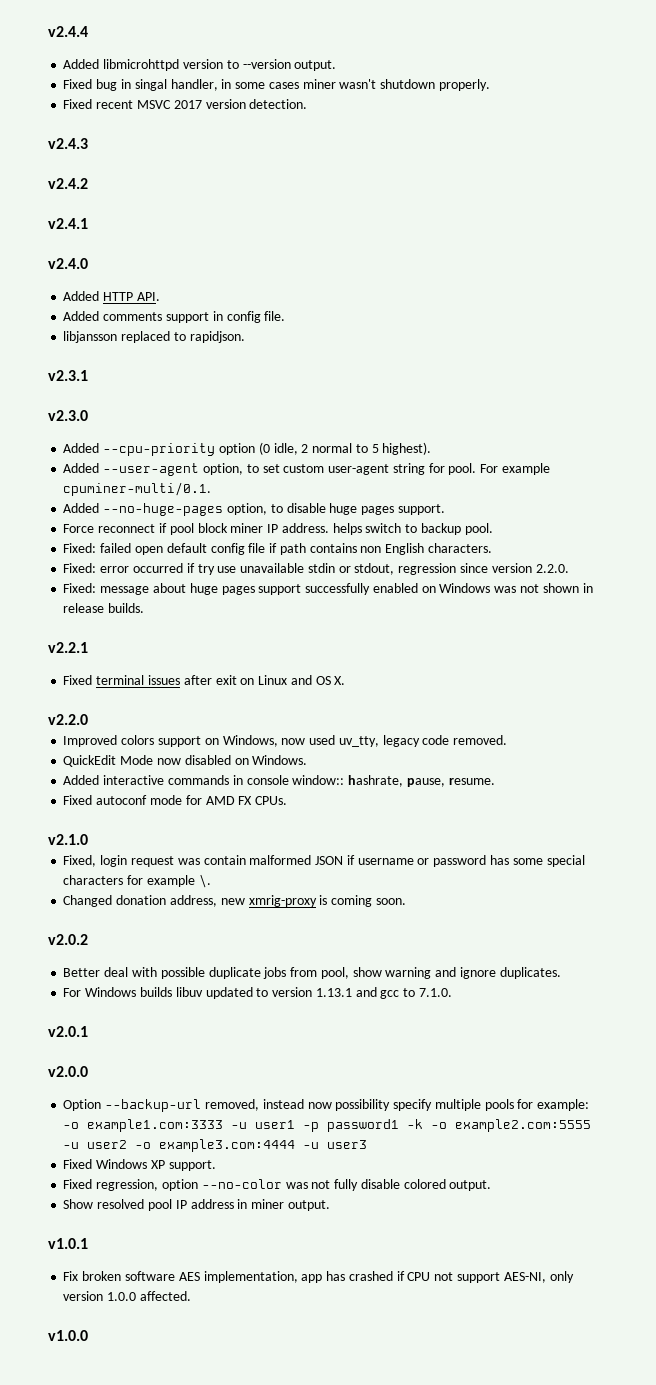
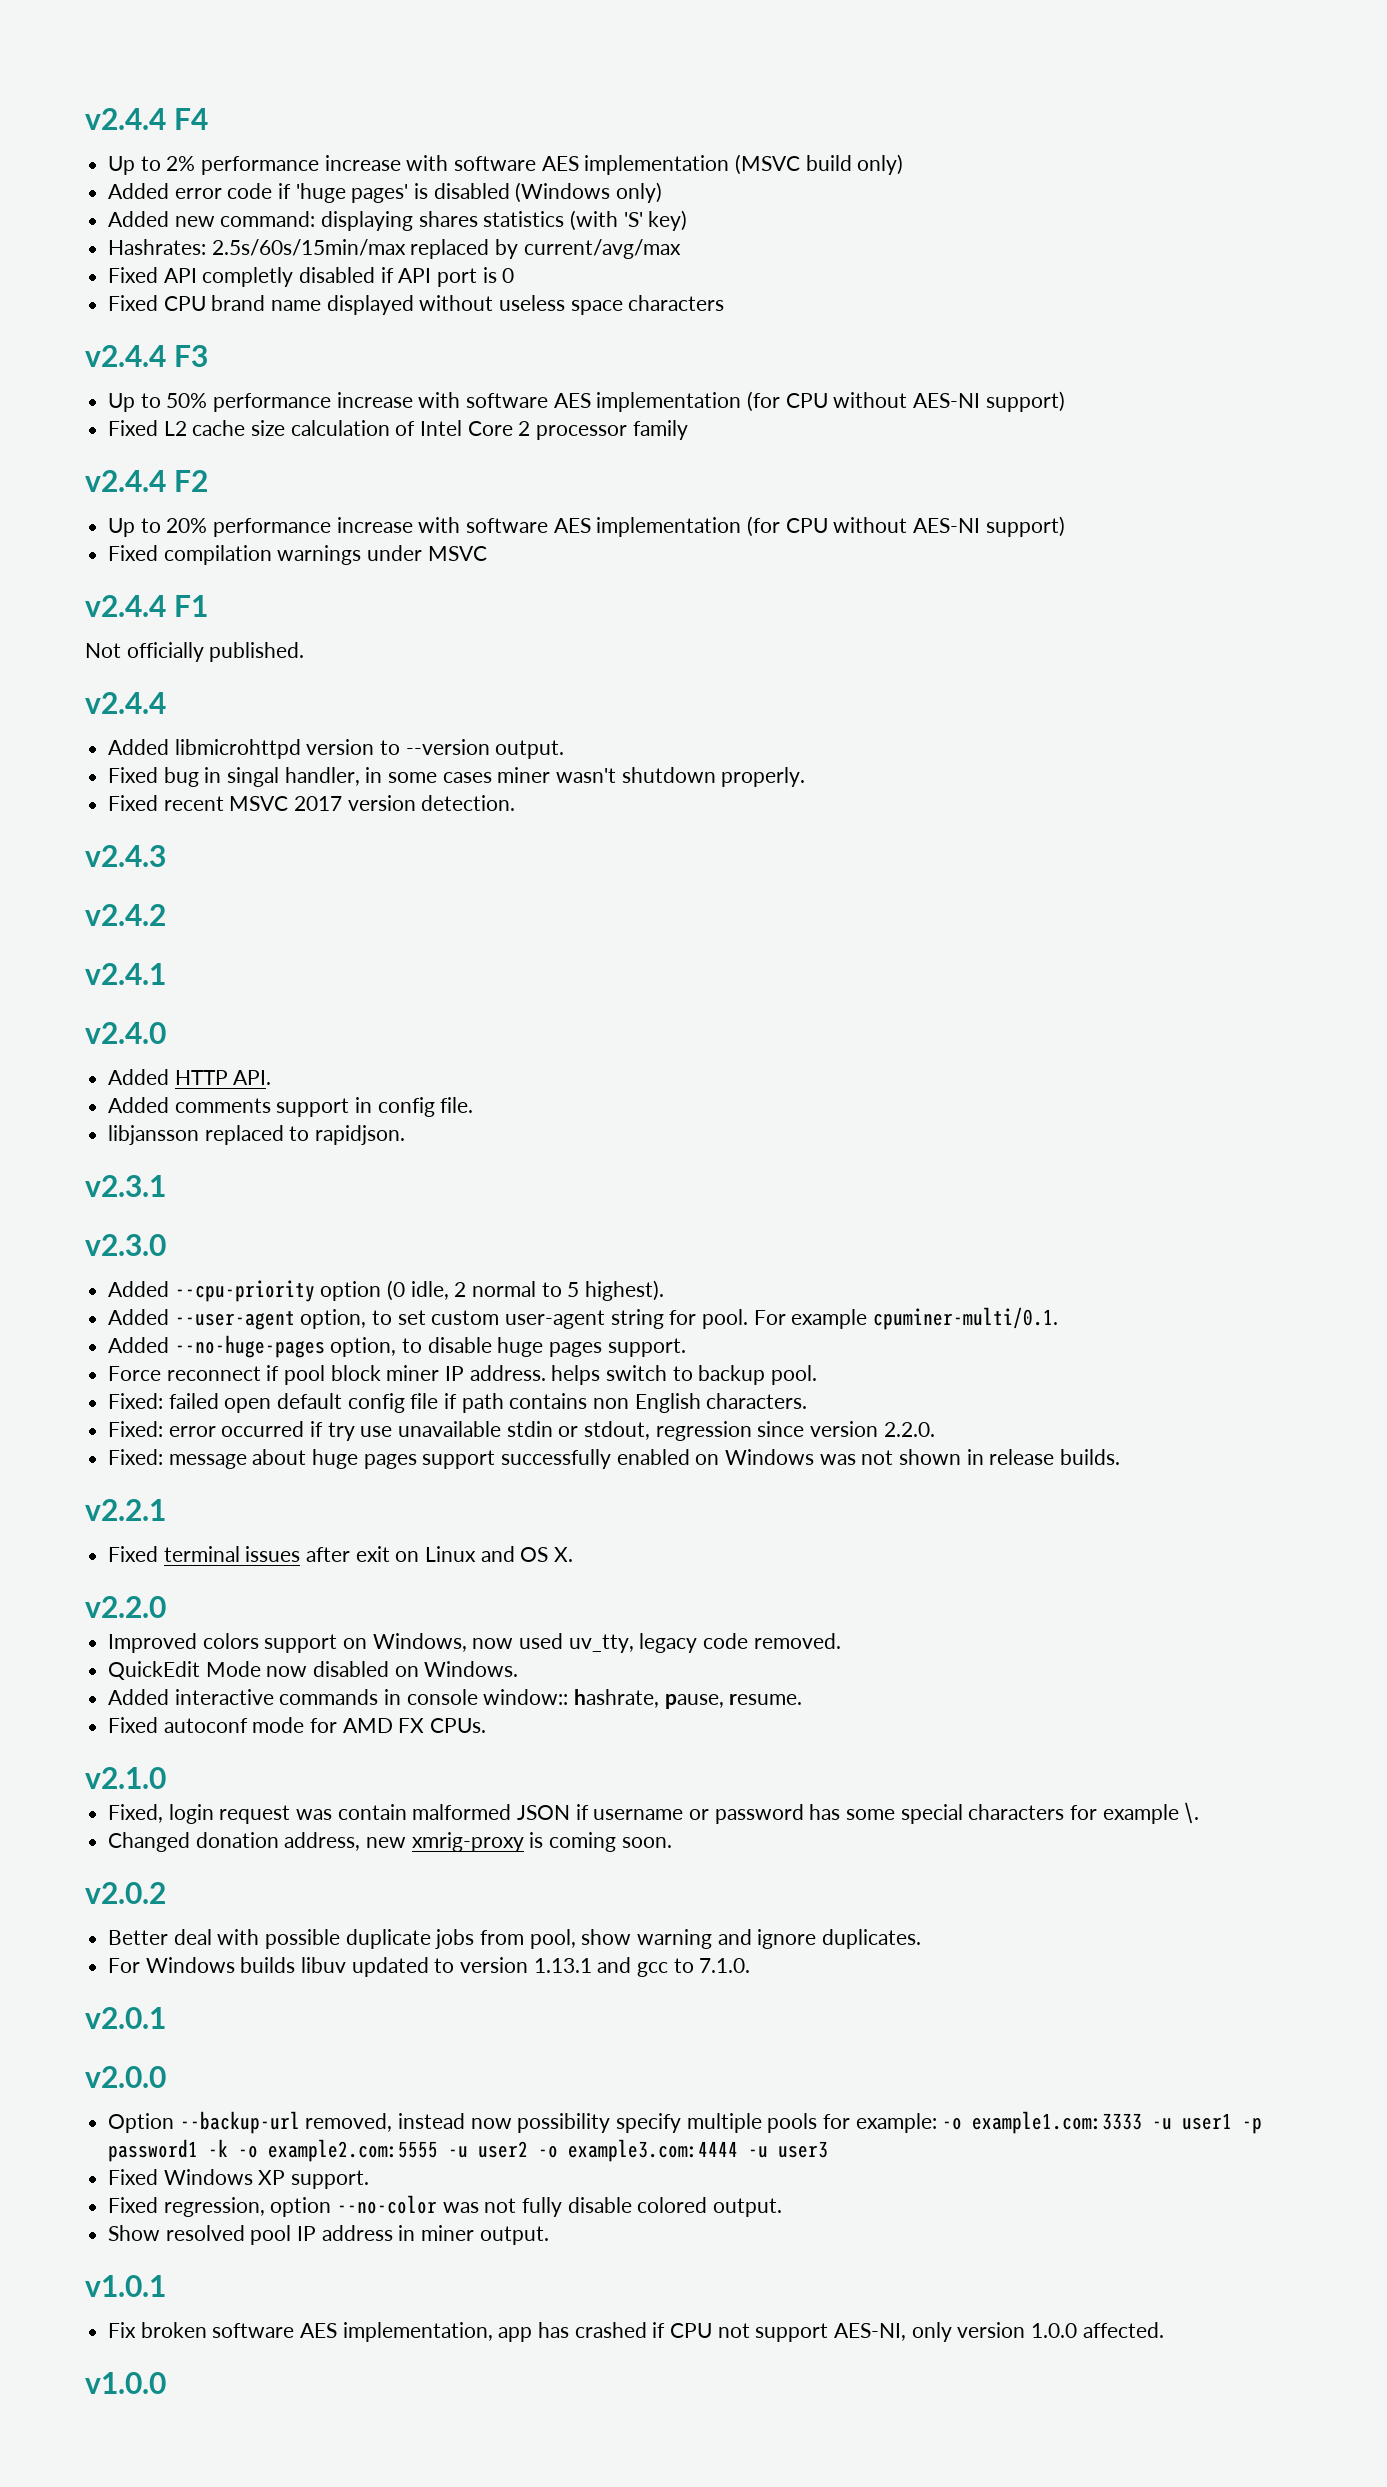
+ v2.4.4 F4
+ Up to 2% performance increase with software AES implementation (MSVC build only)
+ Added error code if 'huge pages' is disabled (Windows only)
+ Added new command: displaying shares statistics (with 'S' key)
+ Hashrates: 2.5s/60s/15min/max replaced by current/avg/max
+ Fixed API completly disabled if API port is 0
+ Fixed CPU brand name displayed without useless space characters
+ v2.4.4 F3
+ Up to 50% performance increase with software AES implementation (for CPU without AES-NI support)
+ Fixed L2 cache size calculation of Intel Core 2 processor family
+ v2.4.4 F2
+ Up to 20% performance increase with software AES implementation (for CPU without AES-NI support)
+ Fixed compilation warnings under MSVC
+ v2.4.4 F1
+ Not officially published.

